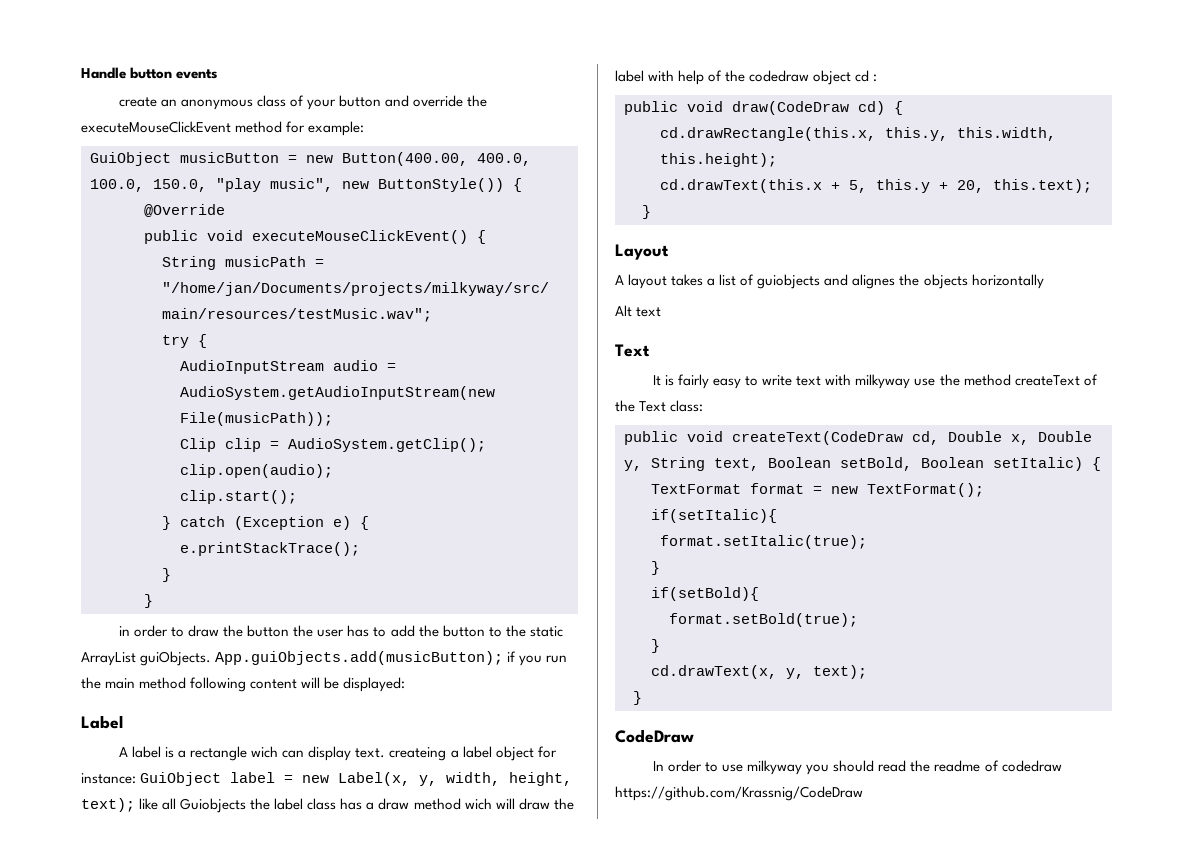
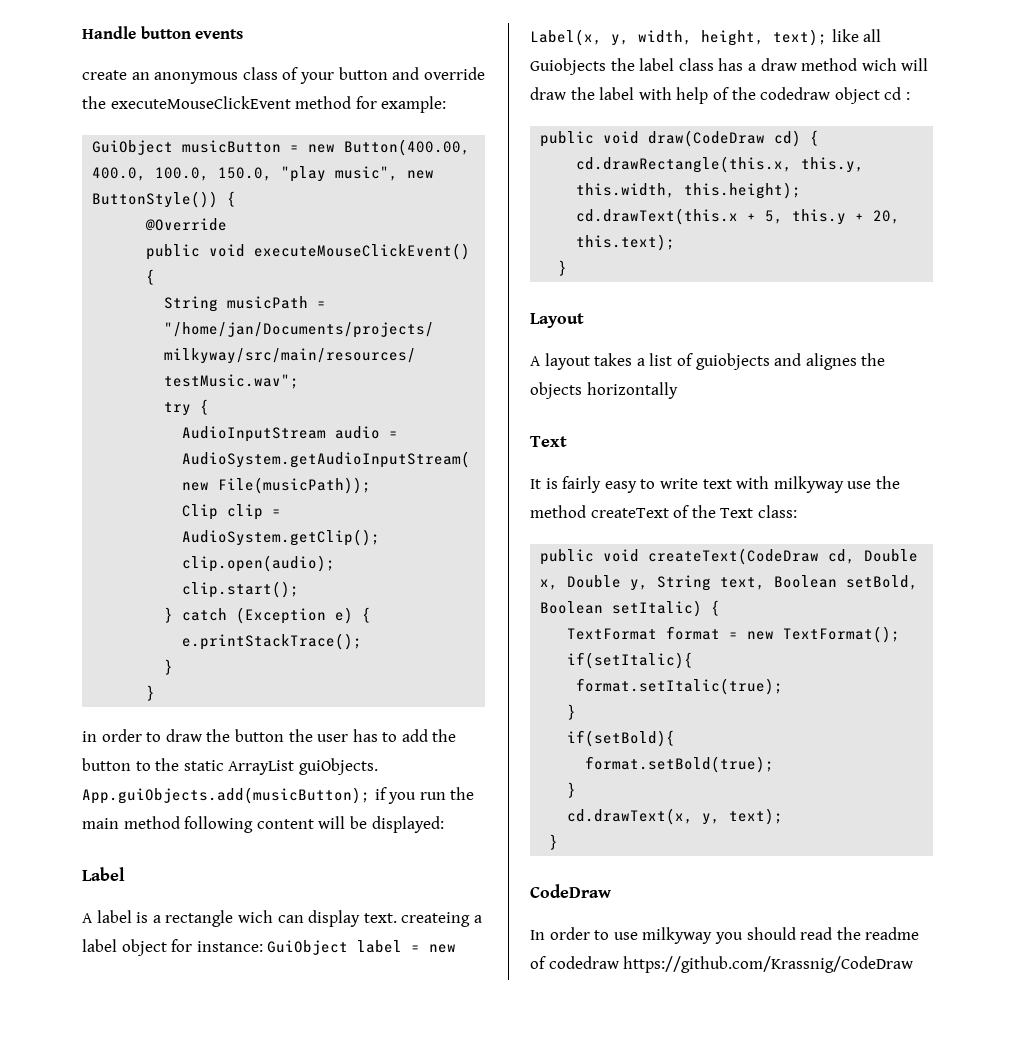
- Alt text

